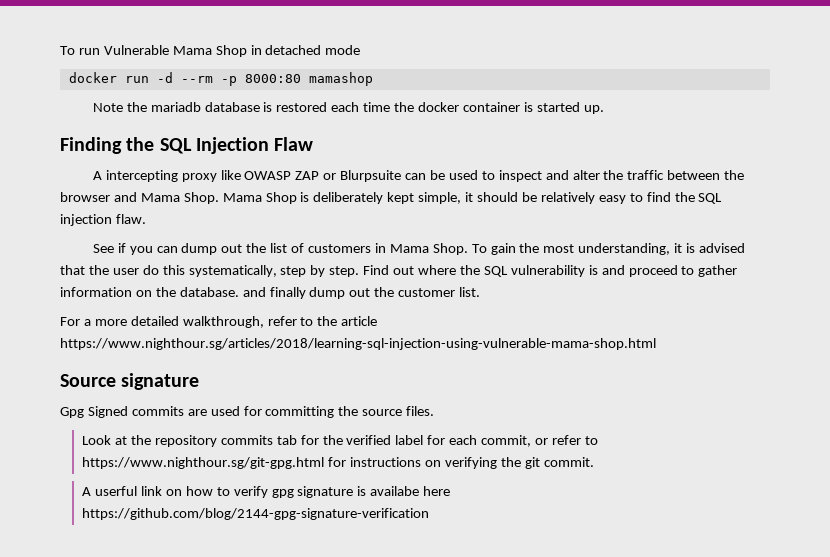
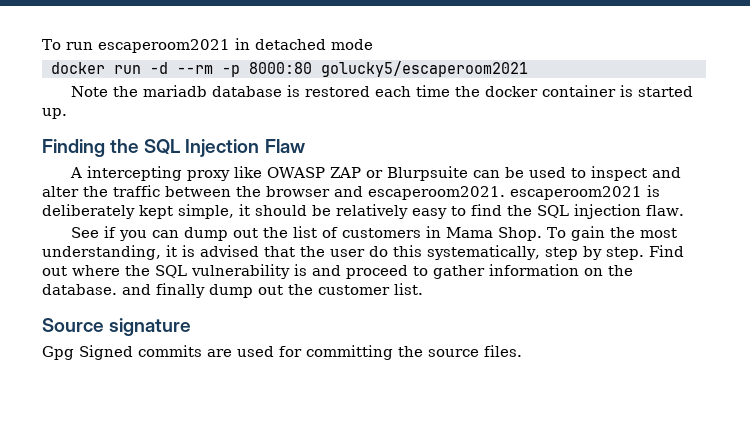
- To run Vulnerable Mama Shop in detached mode
+ To run escaperoom2021 in detached mode
- docker run -d --rm -p 8000:80 mamashop
+ docker run -d --rm -p 8000:80 golucky5/escaperoom2021
- A intercepting proxy like OWASP ZAP or Blurpsuite can be used to inspect and alter the traffic between the browser and Mama Shop. Mama Shop is deliberately kept simple, it should be relatively easy to find the SQL injection flaw.
+ A intercepting proxy like OWASP ZAP or Blurpsuite can be used to inspect and alter the traffic between the browser and escaperoom2021. escaperoom2021 is deliberately kept simple, it should be relatively easy to find the SQL injection flaw.
- For a more detailed walkthrough, refer to the article https://www.nighthour.sg/articles/2018/learning-sql-injection-using-vulnerable-mama-shop.html
- Look at the repository commits tab for the verified label for each commit, or refer to https://www.nighthour.sg/git-gpg.html for instructions on verifying the git commit.
- A userful link on how to verify gpg signature is availabe here https://github.com/blog/2144-gpg-signature-verification

